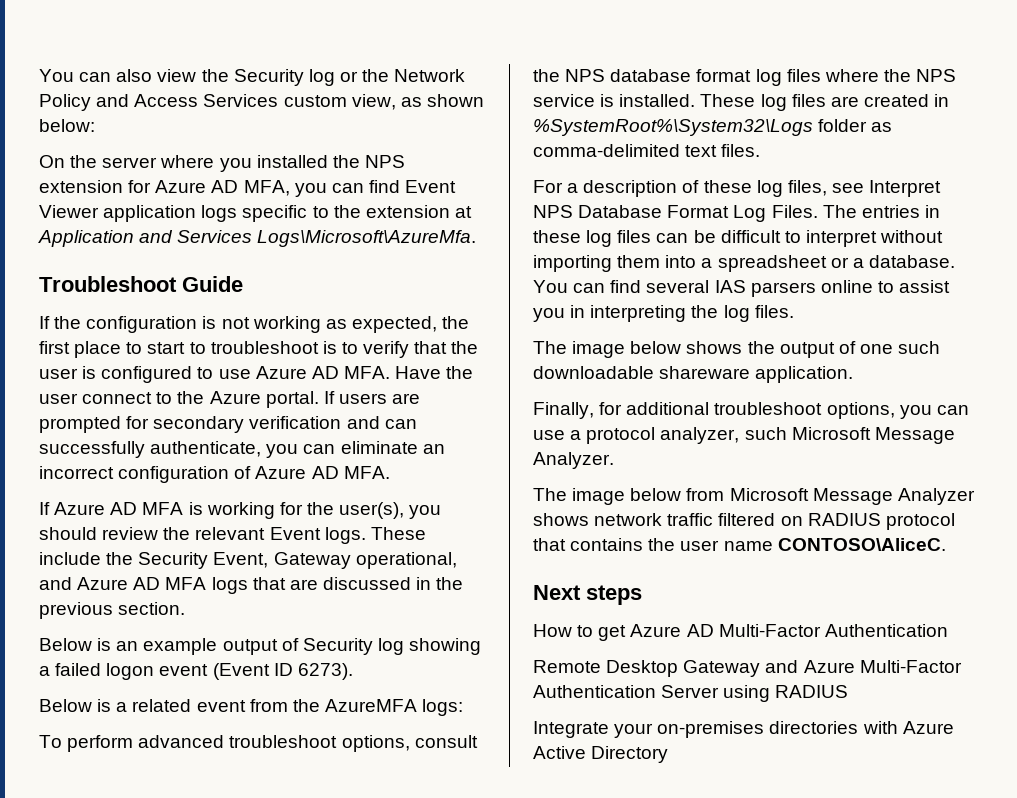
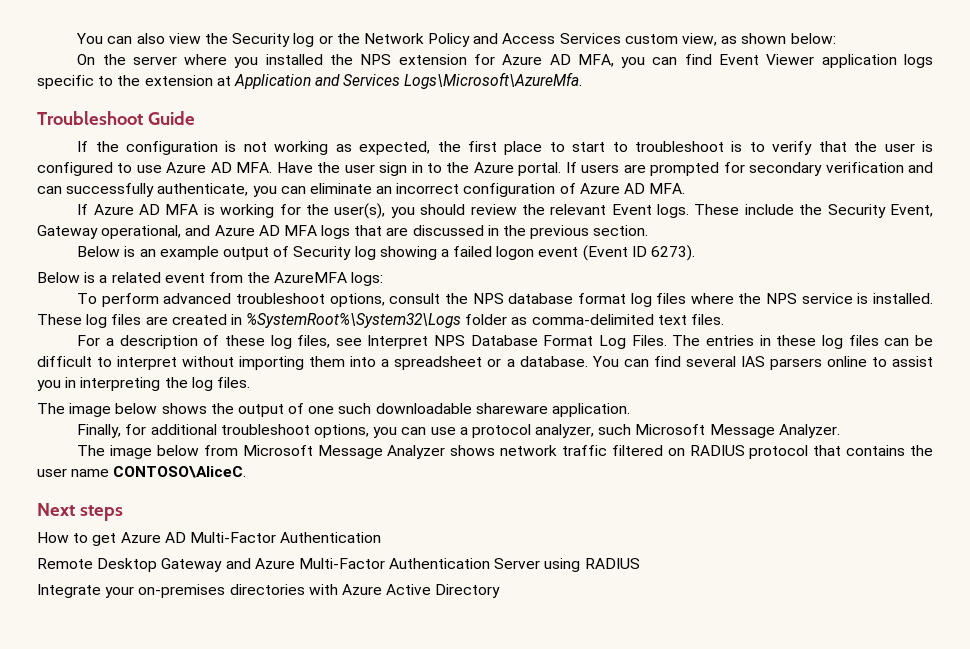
- If the configuration is not working as expected, the first place to start to troubleshoot is to verify that the user is configured to use Azure AD MFA. Have the user connect to the Azure portal.
+ If the configuration is not working as expected, the first place to start to troubleshoot is to verify that the user is configured to use Azure AD MFA. Have the user sign in to the Azure portal.

